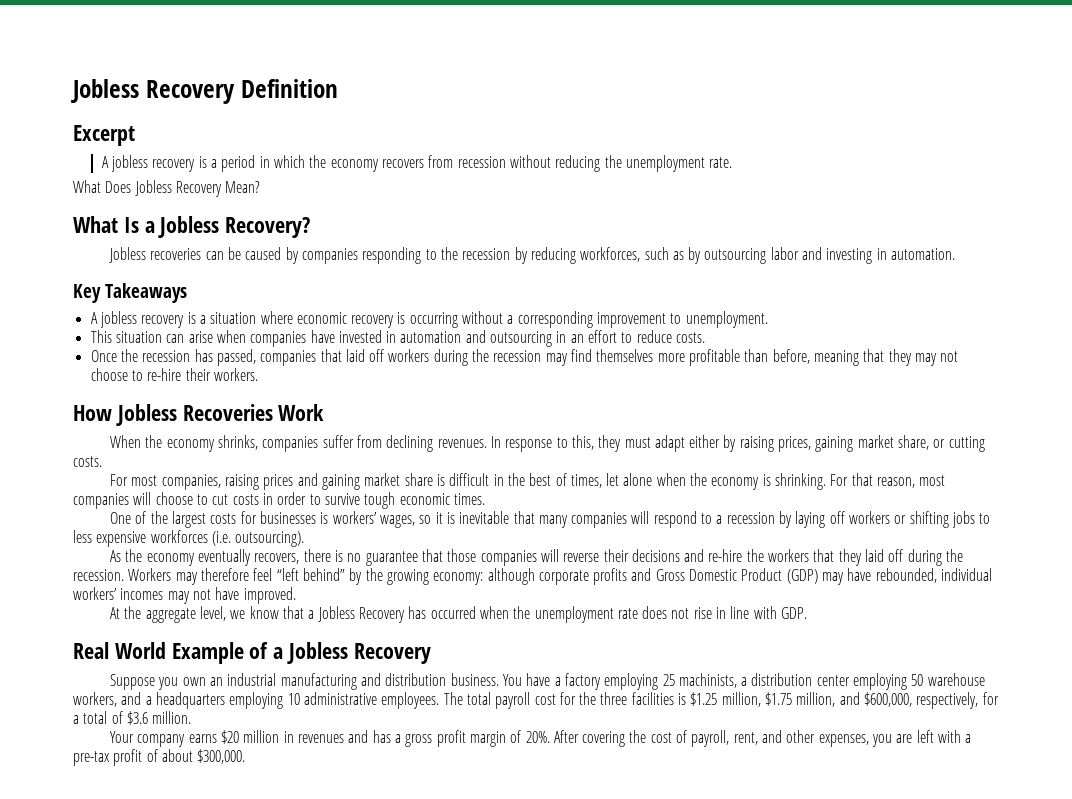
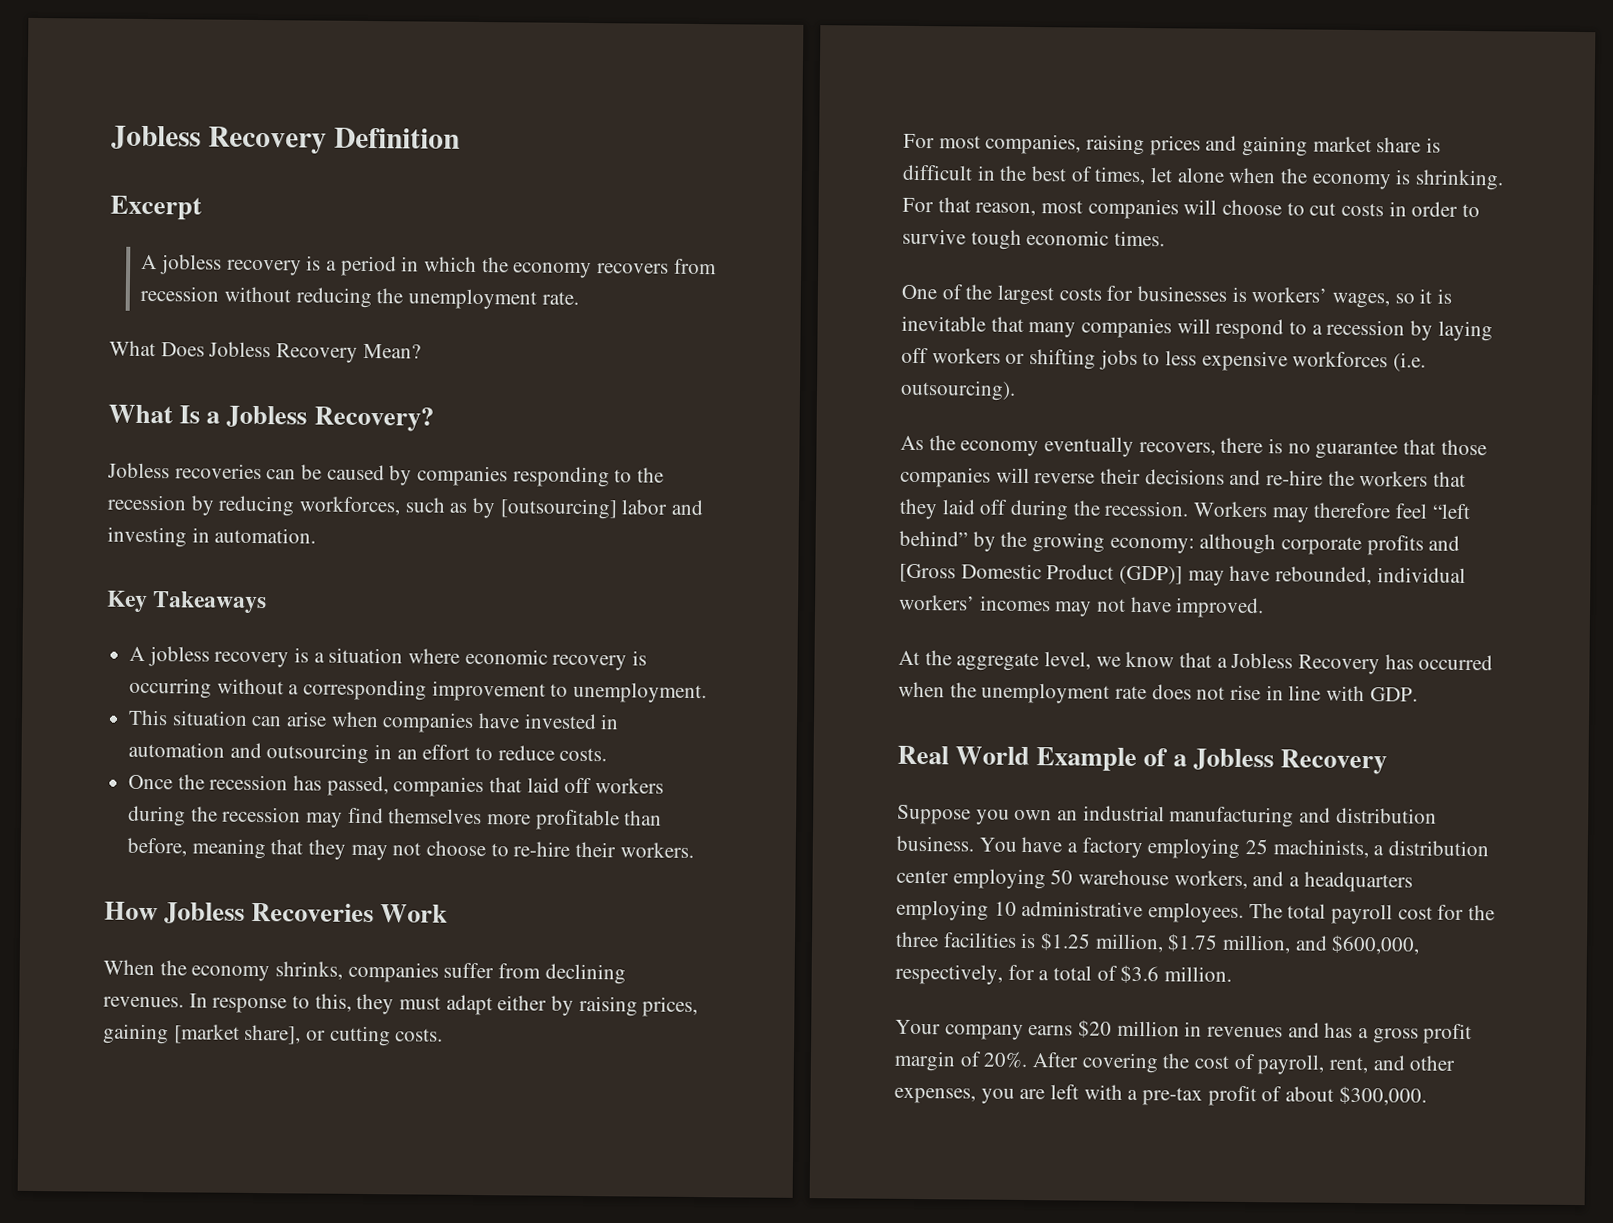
- Jobless recoveries can be caused by companies responding to the recession by reducing workforces, such as by outsourcing labor and investing in automation.
+ Jobless recoveries can be caused by companies responding to the recession by reducing workforces, such as by [outsourcing] labor and investing in automation.
- In response to this, they must adapt either by raising prices, gaining market share, or cutting costs.
+ In response to this, they must adapt either by raising prices, gaining [market share], or cutting costs.
- Workers may therefore feel “left behind” by the growing economy: although corporate profits and Gross Domestic Product (GDP) may have rebounded, individual workers’ incomes may not have improved.
+ Workers may therefore feel “left behind” by the growing economy: although corporate profits and [Gross Domestic Product (GDP)] may have rebounded, individual workers’ incomes may not have improved.

